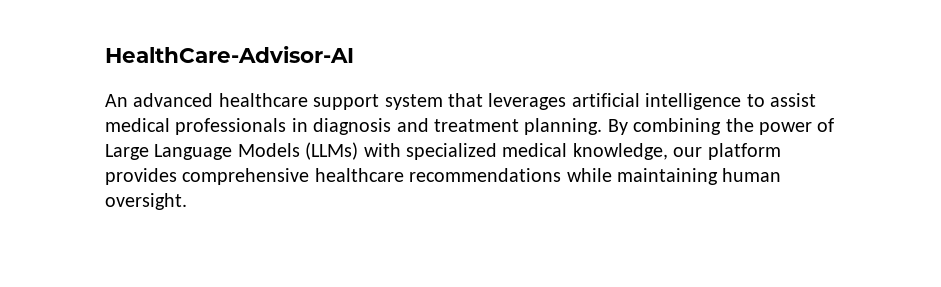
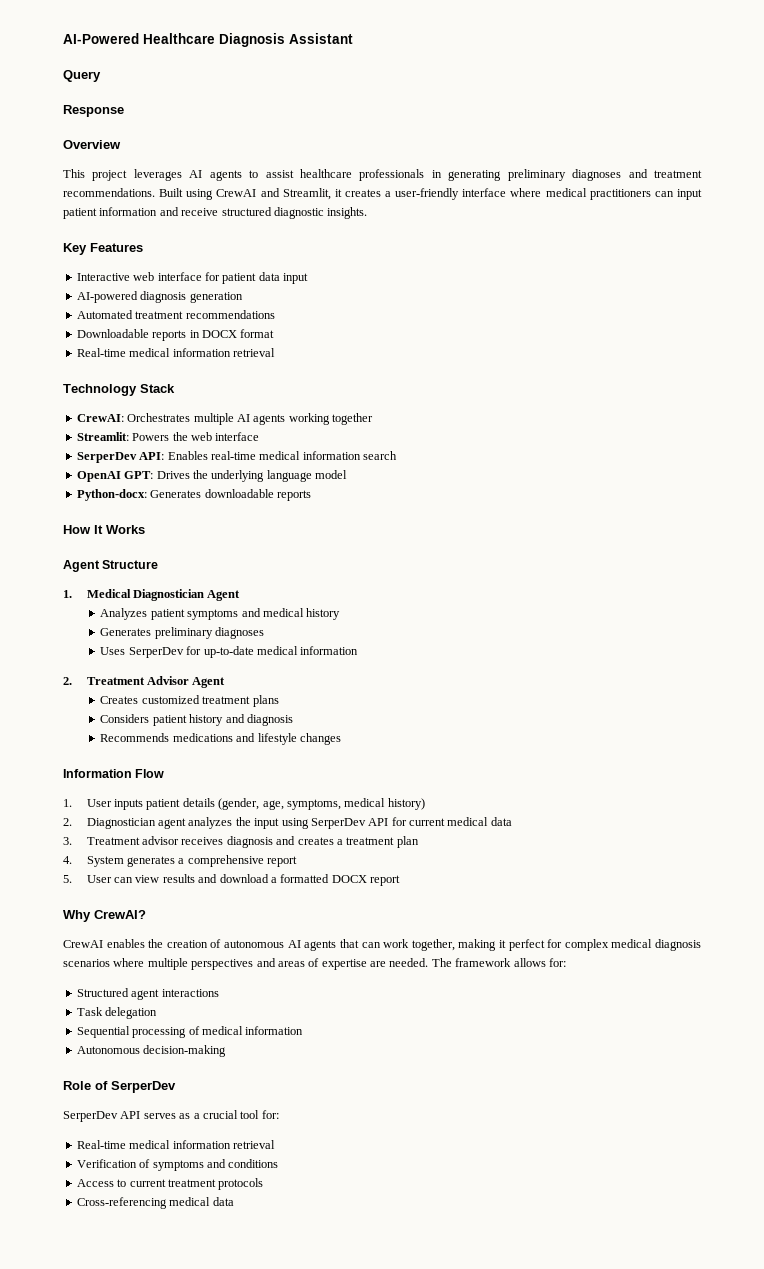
- HealthCare-Advisor-AI
- An advanced healthcare support system that leverages artificial intelligence to assist medical professionals in diagnosis and treatment planning. By combining the power of Large Language Models (LLMs) with specialized medical knowledge, our platform provides comprehensive healthcare recommendations while maintaining human oversight.
+ AI-Powered Healthcare Diagnosis Assistant
+ Query
+ Response
+ Overview
+ This project leverages AI agents to assist healthcare professionals in generating preliminary diagnoses and treatment recommendations. Built using CrewAI and Streamlit, it creates a user-friendly interface where medical practitioners can input patient information and receive structured diagnostic insights.
+ Key Features
+ Interactive web interface for patient data input
+ AI-powered diagnosis generation
+ Automated treatment recommendations
+ Downloadable reports in DOCX format
+ Real-time medical information retrieval
+ Technology Stack
+ CrewAI: Orchestrates multiple AI agents working together
+ Streamlit: Powers the web interface
+ SerperDev API: Enables real-time medical information search
+ OpenAI GPT: Drives the underlying language model
+ Python-docx: Generates downloadable reports
+ How It Works
+ Agent Structure
+ 1. Medical Diagnostician Agent
+ Analyzes patient symptoms and medical history
+ Generates preliminary diagnoses
+ Uses SerperDev for up-to-date medical information
+ 2. Treatment Advisor Agent
+ Creates customized treatment plans
+ Considers patient history and diagnosis
+ Recommends medications and lifestyle changes
+ Information Flow
+ 1. User inputs patient details (gender, age, symptoms, medical history)
+ 2. Diagnostician agent analyzes the input using SerperDev API for current medical data
+ 3. Treatment advisor receives diagnosis and creates a treatment plan
+ 4. System generates a comprehensive report
+ 5. User can view results and download a formatted DOCX report
+ Why CrewAI?
+ CrewAI enables the creation of autonomous AI agents that can work together, making it perfect for complex medical diagnosis scenarios where multiple perspectives and areas of expertise are needed. The framework allows for:
+ Structured agent interactions
+ Task delegation
+ Sequential processing of medical information
+ Autonomous decision-making
+ Role of SerperDev
+ SerperDev API serves as a crucial tool for:
+ Real-time medical information retrieval
+ Verification of symptoms and conditions
+ Access to current treatment protocols
+ Cross-referencing medical data

